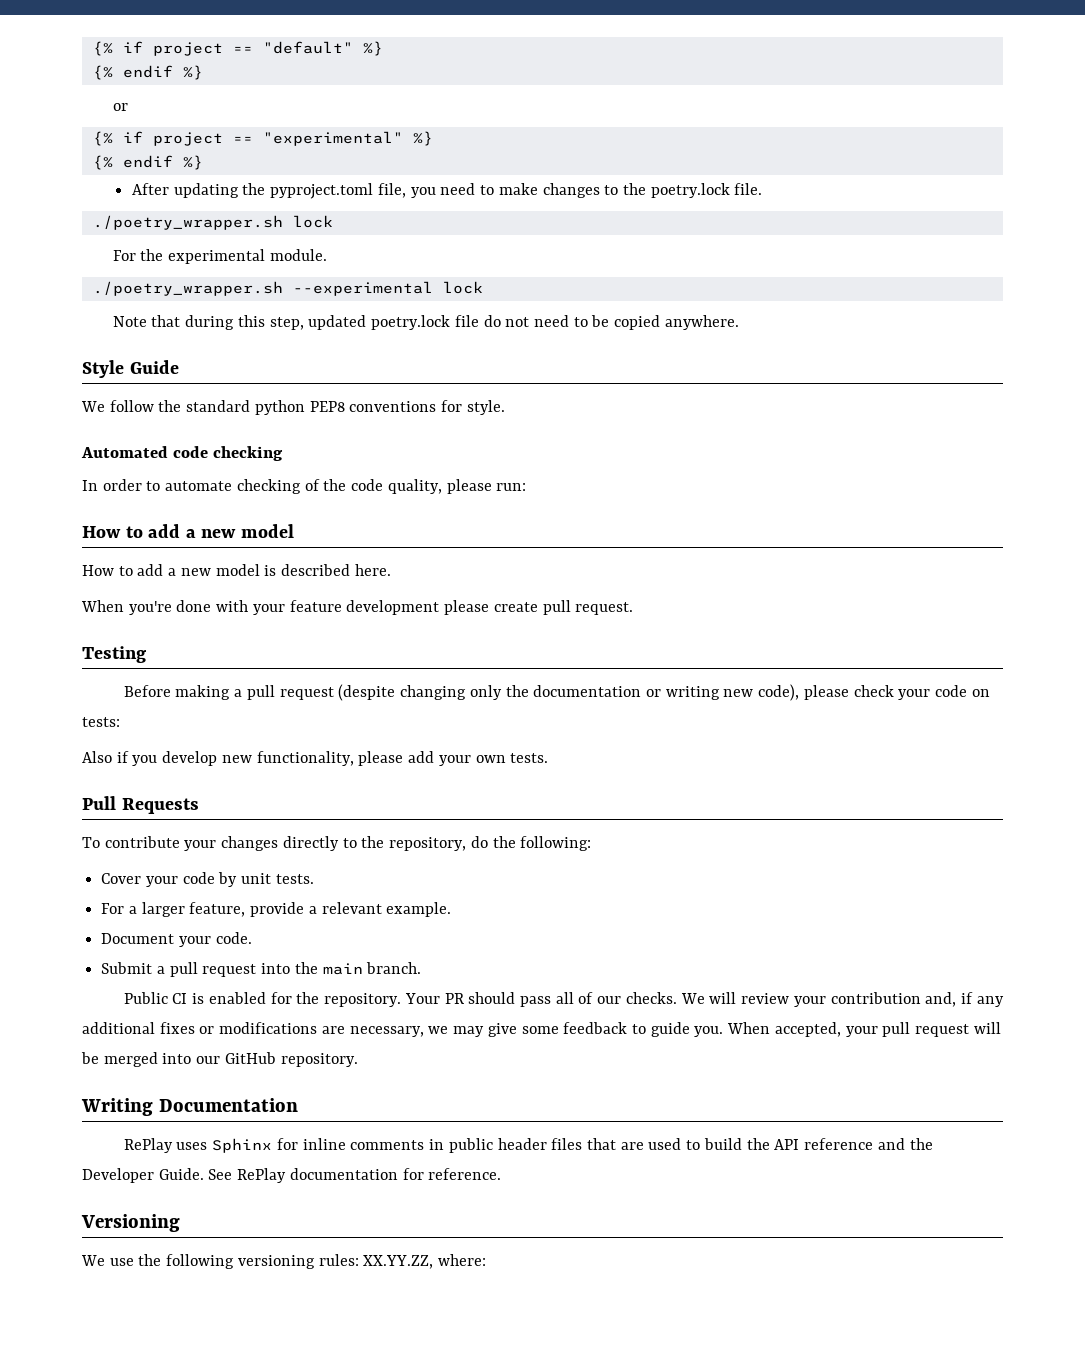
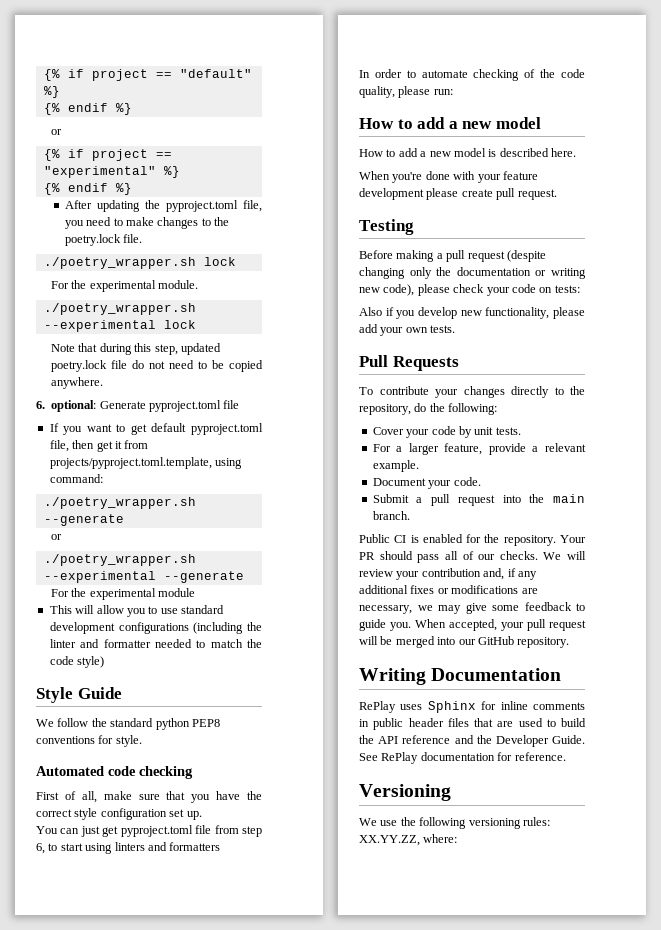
+ 6. optional: Generate pyproject.toml file
+ If you want to get default pyproject.toml file, then get it from projects/pyproject.toml.template, using command:
+ ./poetry_wrapper.sh --generate
+ or
+ ./poetry_wrapper.sh --experimental --generate
+ For the experimental module
+ This will allow you to use standard development configurations (including the linter and formatter needed to match the code style)
+ First of all, make sure that you have the correct style configuration set up.
+ You can just get pyproject.toml file from step 6, to start using linters and formatters

